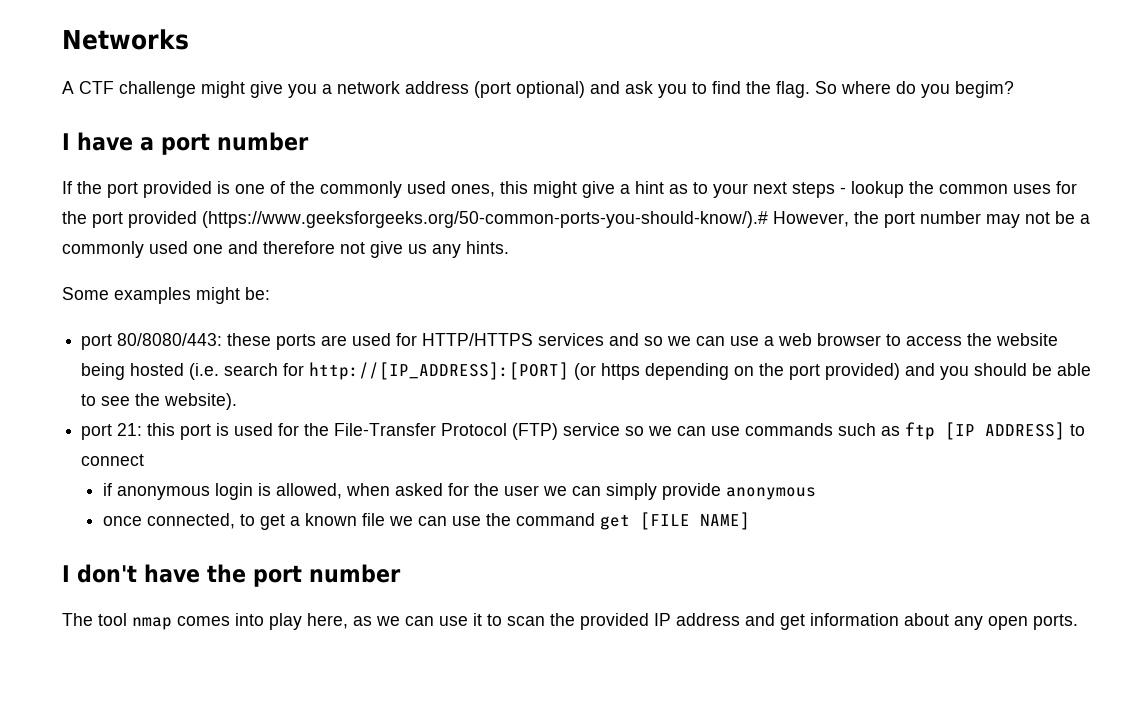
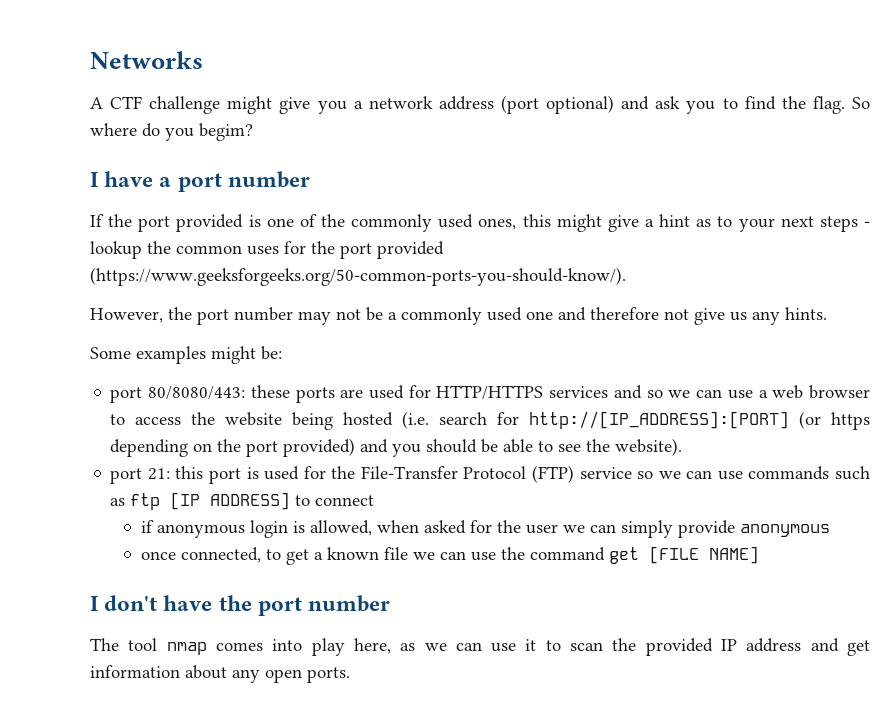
- If the port provided is one of the commonly used ones, this might give a hint as to your next steps - lookup the common uses for the port provided (https://www.geeksforgeeks.org/50-common-ports-you-should-know/).# However, the port number may not be a commonly used one and therefore not give us any hints.
+ If the port provided is one of the commonly used ones, this might give a hint as to your next steps - lookup the common uses for the port provided (https://www.geeksforgeeks.org/50-common-ports-you-should-know/).
+ However, the port number may not be a commonly used one and therefore not give us any hints.

